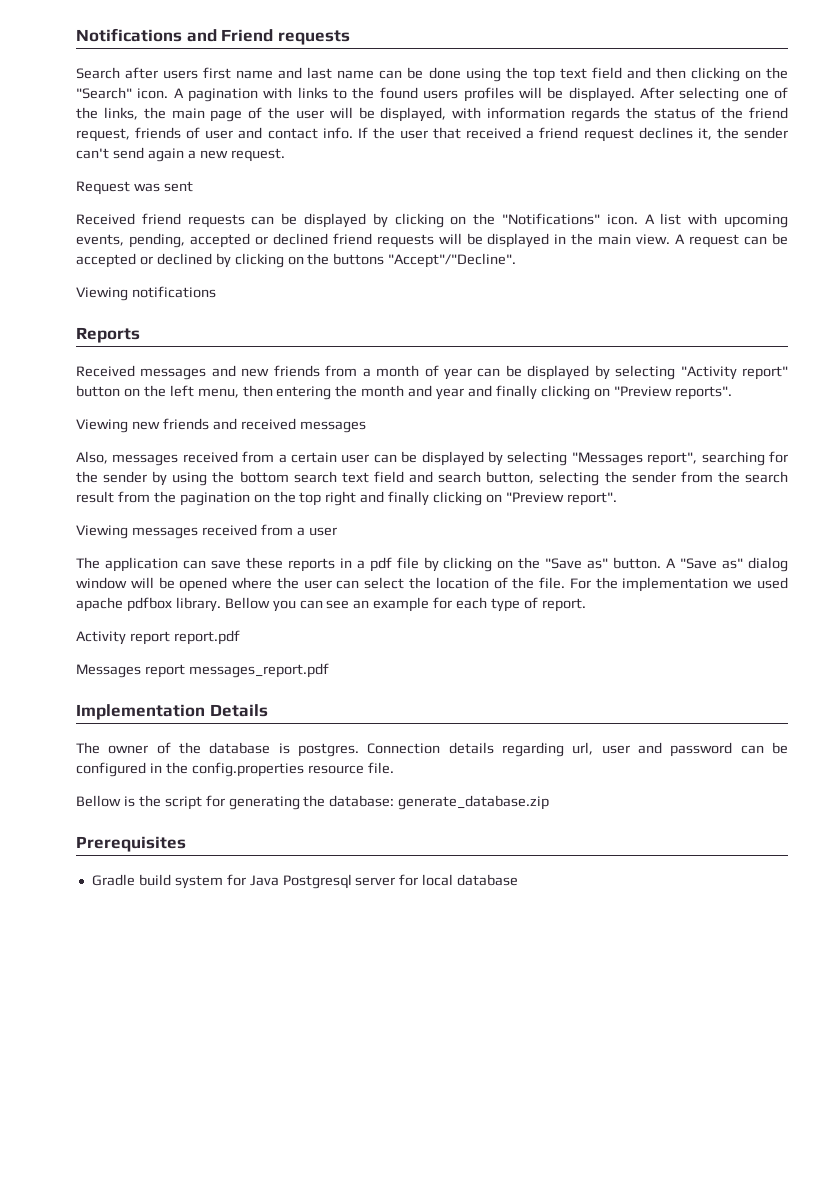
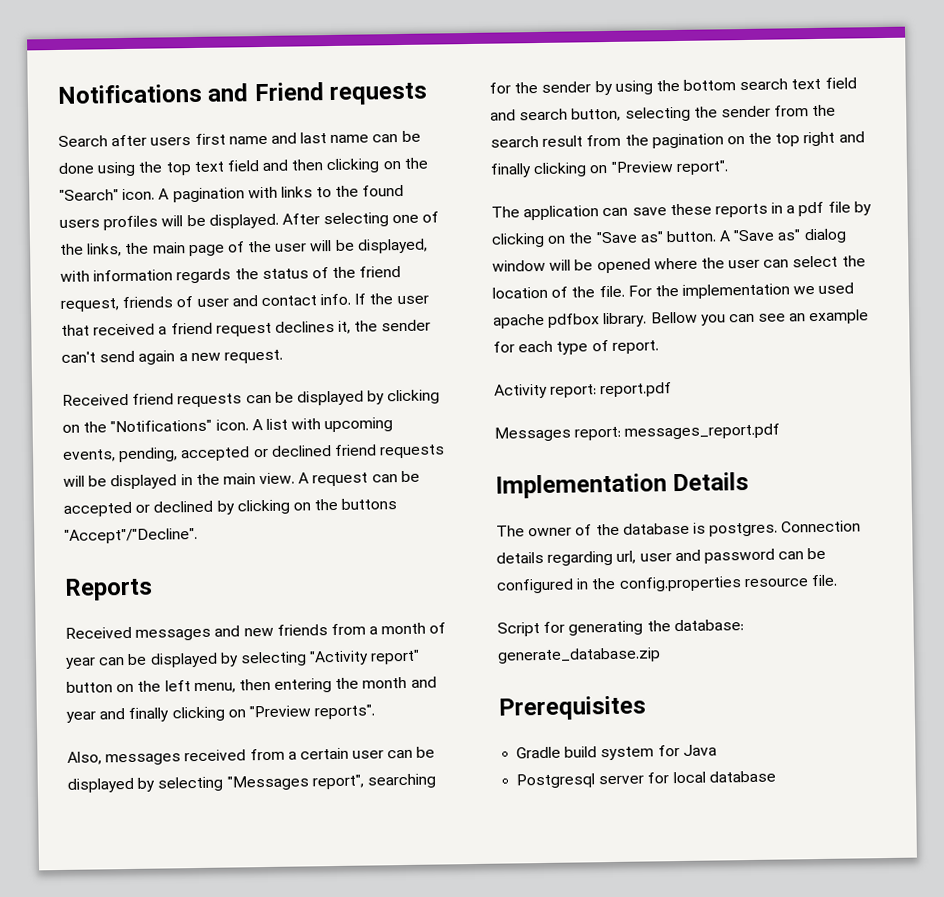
- Request was sent
- Viewing notifications
- Viewing new friends and received messages
- Viewing messages received from a user
- Activity report report.pdf
+ Activity report: report.pdf
- Messages report messages_report.pdf
+ Messages report: messages_report.pdf
- Bellow is the script for generating the database: generate_database.zip
+ Script for generating the database: generate_database.zip
- Gradle build system for Java Postgresql server for local database
+ Gradle build system for Java
+ Postgresql server for local database

